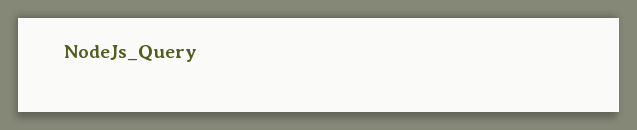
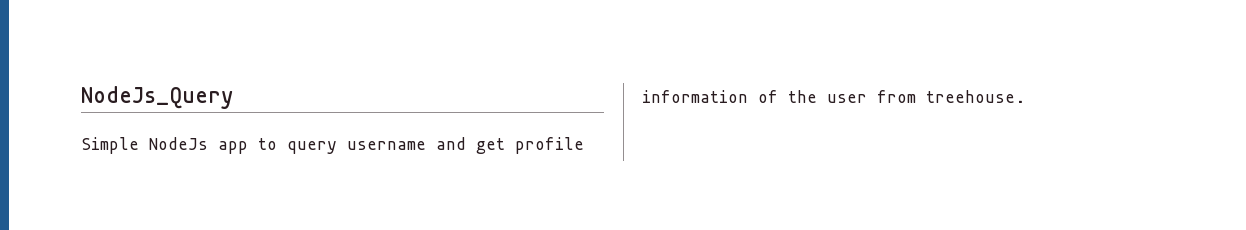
+ Simple NodeJs app to query username and get profile information of the user from treehouse.

